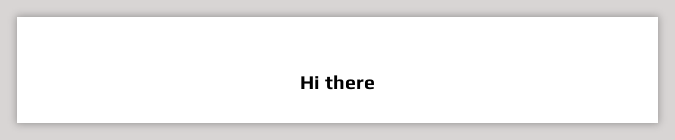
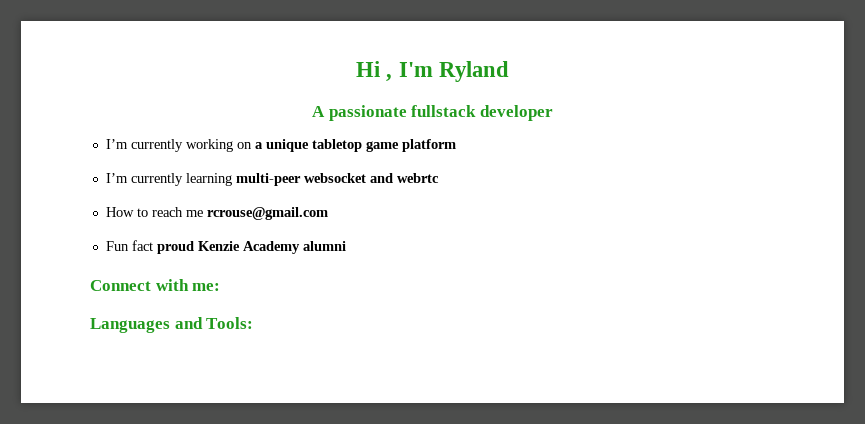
- Hi there
+ Hi , I'm Ryland
+ A passionate fullstack developer
+ I’m currently working on a unique tabletop game platform
+ I’m currently learning multi-peer websocket and webrtc
+ How to reach me rcrouse@gmail.com
+ Fun fact proud Kenzie Academy alumni
+ Connect with me:
+ Languages and Tools:

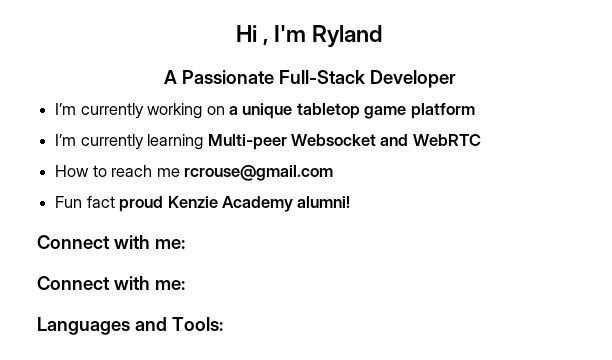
- A passionate fullstack developer
+ A Passionate Full-Stack Developer
- I’m currently learning multi-peer websocket and webrtc
+ I’m currently learning Multi-peer Websocket and WebRTC
- Fun fact proud Kenzie Academy alumni
+ Fun fact proud Kenzie Academy alumni!
+ Connect with me:

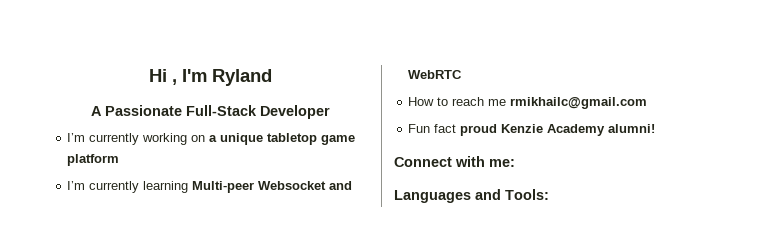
- How to reach me rcrouse@gmail.com
+ How to reach me rmikhailc@gmail.com
  Fun fact proud Kenzie Academy alumni!
- Connect with me:

